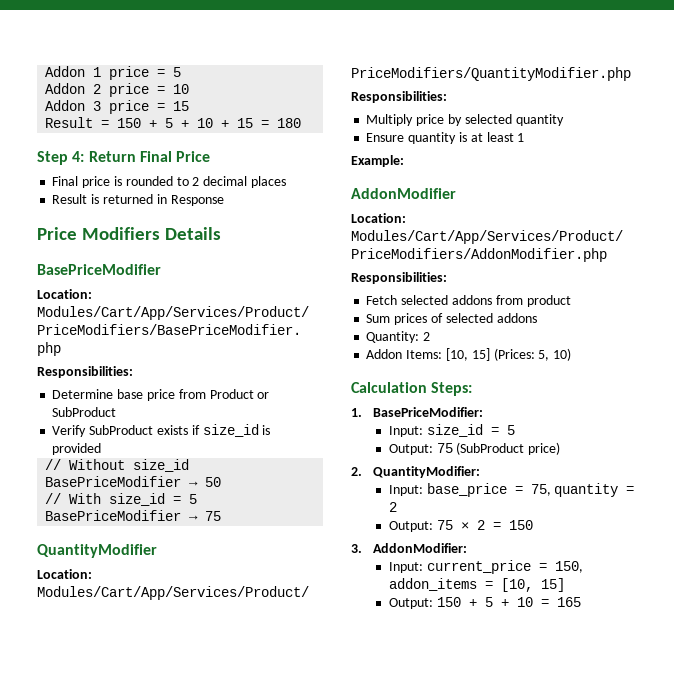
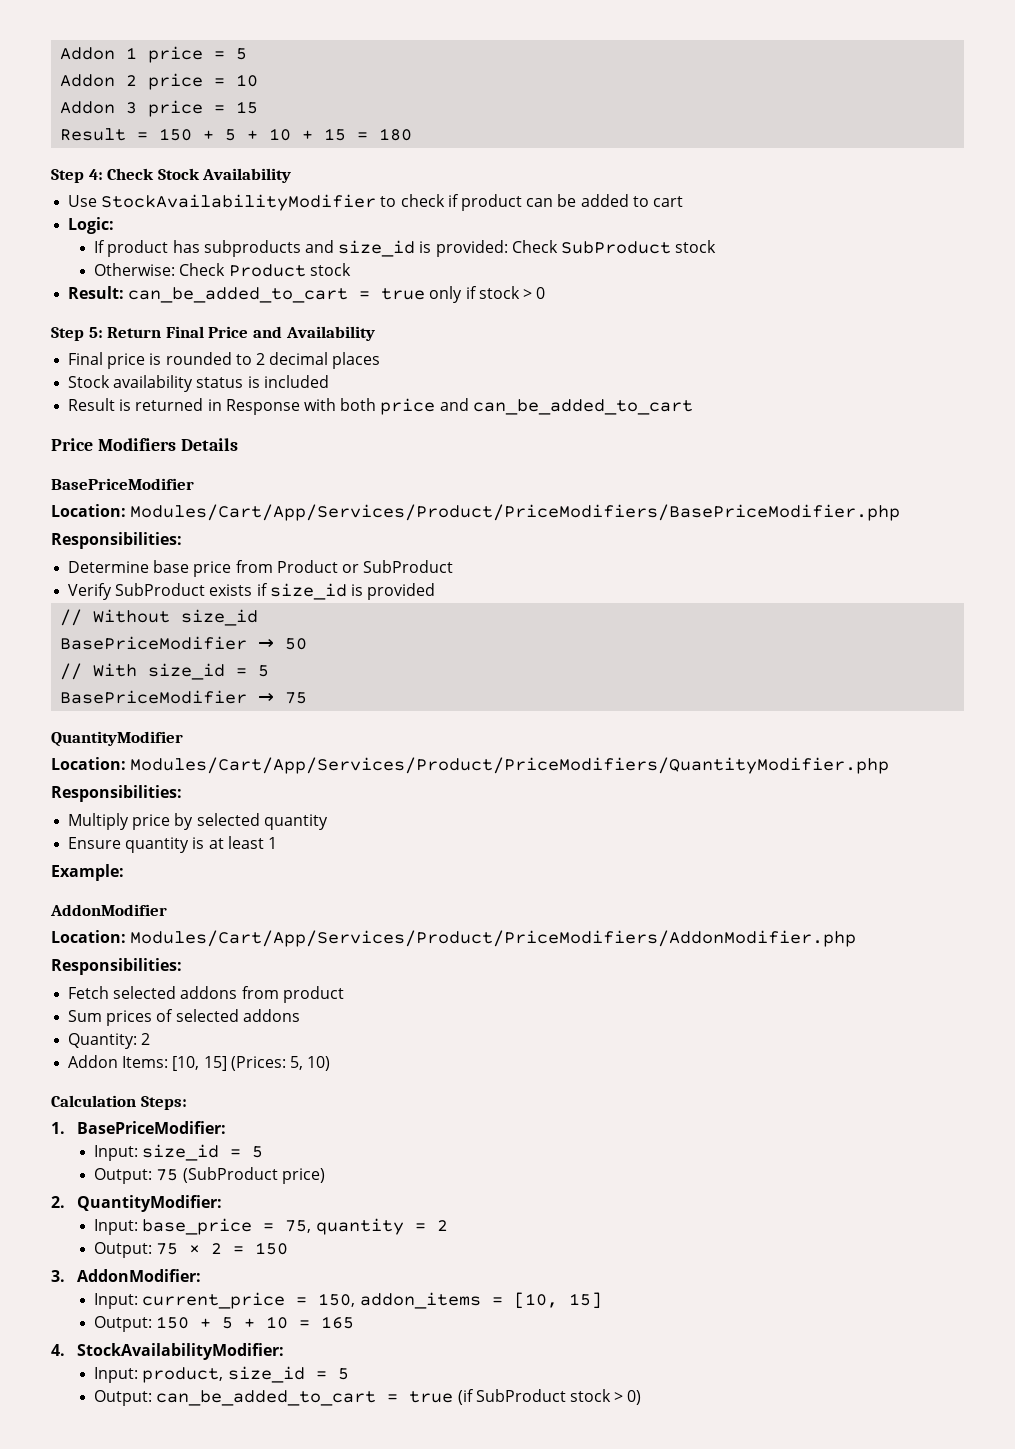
- Step 4: Return Final Price
+ Step 4: Check Stock Availability
+ Use StockAvailabilityModifier to check if product can be added to cart
+ Logic:
+ If product has subproducts and size_id is provided: Check SubProduct stock
+ Otherwise: Check Product stock
+ Result: can_be_added_to_cart = true only if stock > 0
+ Step 5: Return Final Price and Availability
+ Stock availability status is included
- Result is returned in Response
+ Result is returned in Response with both price and can_be_added_to_cart
+ 4. StockAvailabilityModifier:
+ Input: product, size_id = 5
+ Output: can_be_added_to_cart = true (if SubProduct stock > 0)

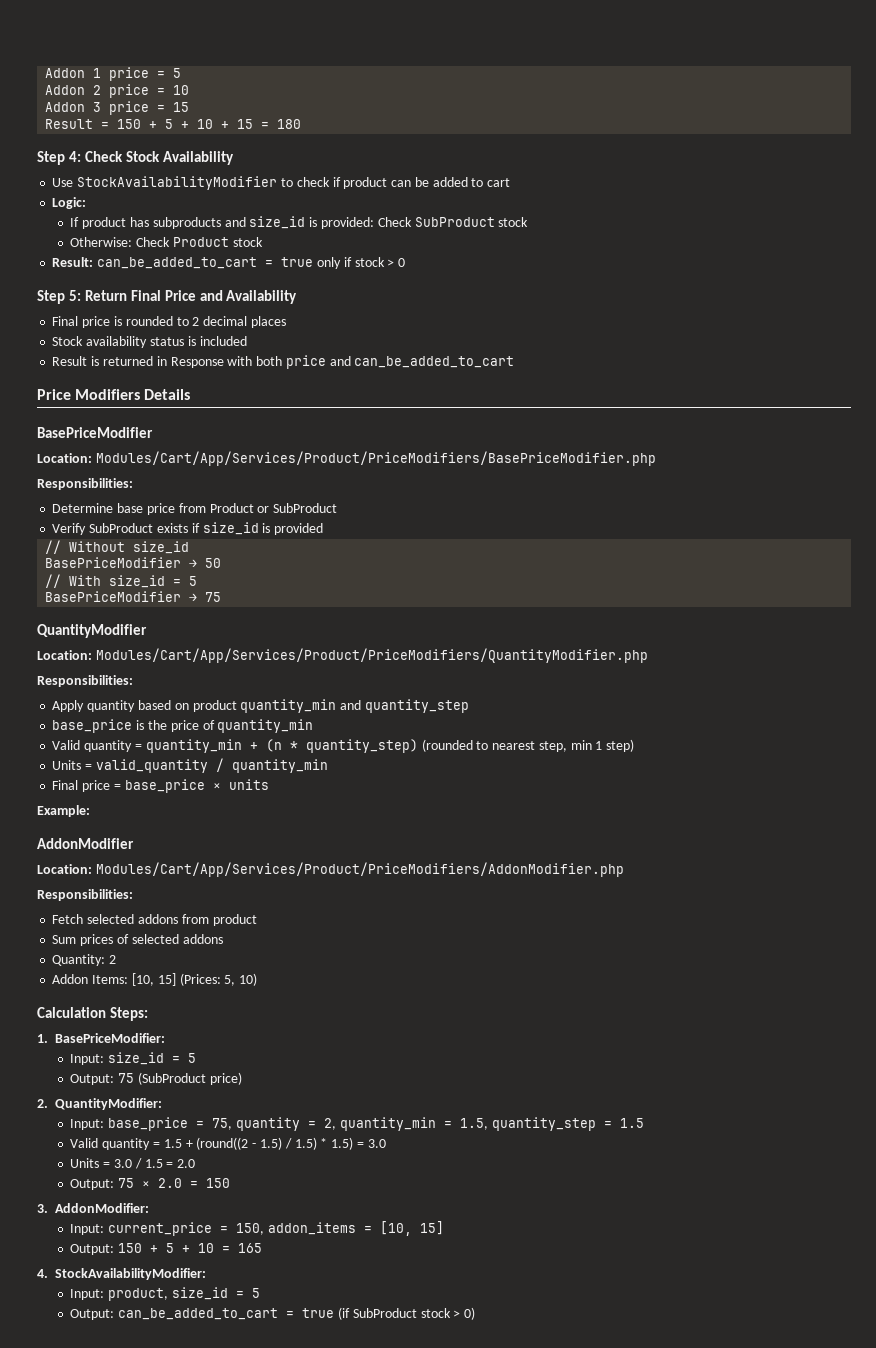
- Multiply price by selected quantity
- Ensure quantity is at least 1
+ Apply quantity based on product quantity_min and quantity_step
+ base_price is the price of quantity_min
+ Valid quantity = quantity_min + (n * quantity_step) (rounded to nearest step, min 1 step)
+ Units = valid_quantity / quantity_min
+ Final price = base_price × units
- Input: base_price = 75, quantity = 2
+ Input: base_price = 75, quantity = 2, quantity_min = 1.5, quantity_step = 1.5
+ Valid quantity = 1.5 + (round((2 - 1.5) / 1.5) * 1.5) = 3.0
+ Units = 3.0 / 1.5 = 2.0
- Output: 75 × 2 = 150
+ Output: 75 × 2.0 = 150

